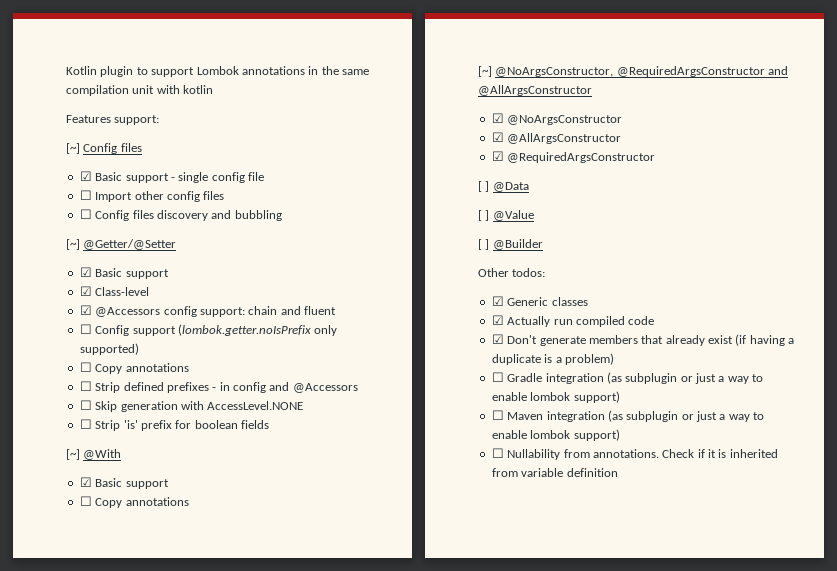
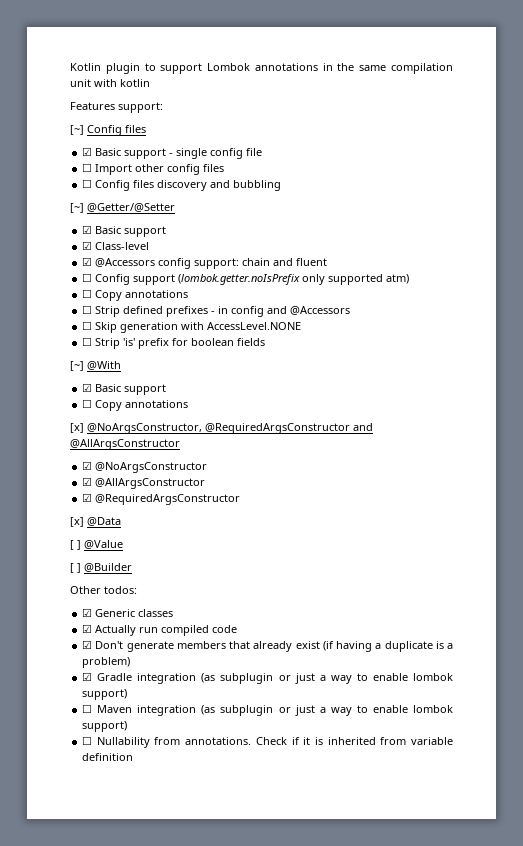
- ☐ Config support (lombok.getter.noIsPrefix only supported)
+ ☐ Config support (lombok.getter.noIsPrefix only supported atm)
- [~] @NoArgsConstructor, @RequiredArgsConstructor and @AllArgsConstructor
+ [x] @NoArgsConstructor, @RequiredArgsConstructor and @AllArgsConstructor
- [ ] @Data
+ [x] @Data
- ☐ Gradle integration (as subplugin or just a way to enable lombok support)
+ ☑ Gradle integration (as subplugin or just a way to enable lombok support)

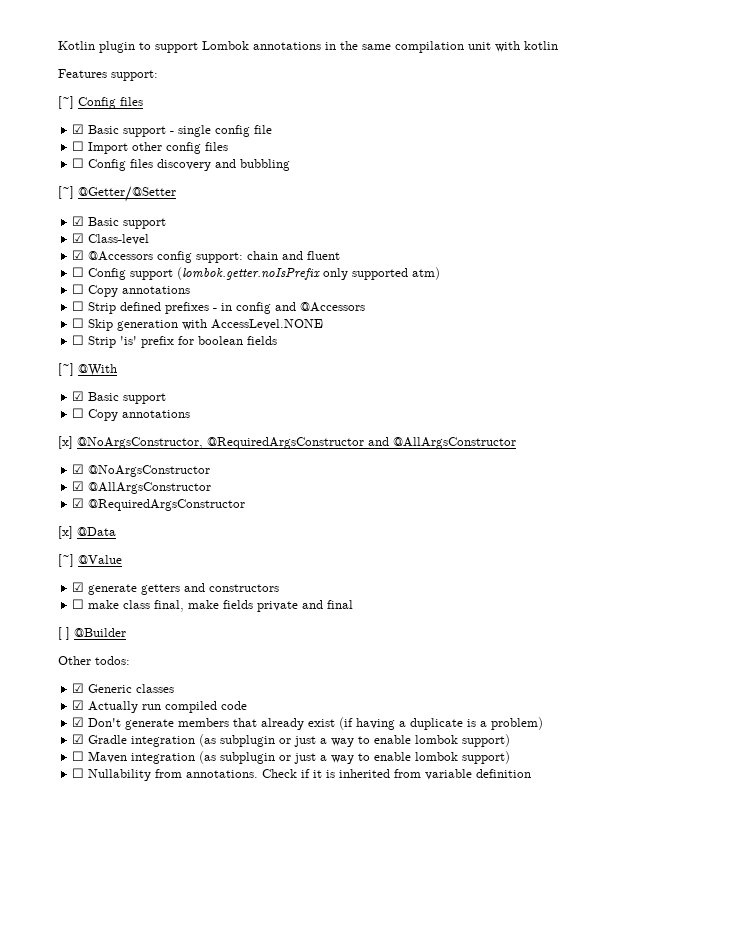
- [ ] @Value
+ [~] @Value
+ ☑ generate getters and constructors
+ ☐ make class final, make fields private and final

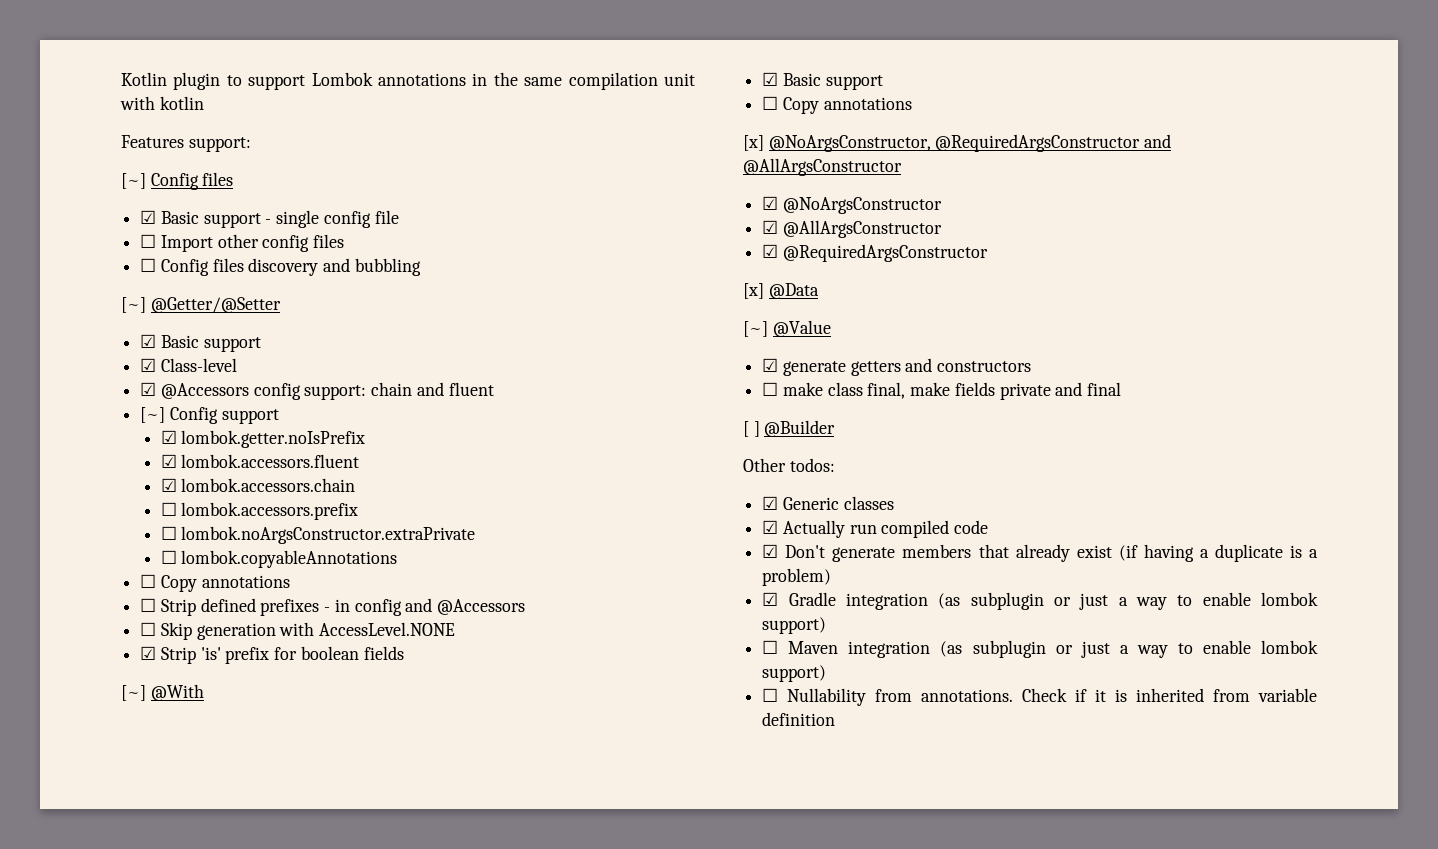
- ☐ Config support (lombok.getter.noIsPrefix only supported atm)
+ [~] Config support
+ ☑ lombok.getter.noIsPrefix
+ ☑ lombok.accessors.fluent
+ ☑ lombok.accessors.chain
+ ☐ lombok.accessors.prefix
+ ☐ lombok.noArgsConstructor.extraPrivate
+ ☐ lombok.copyableAnnotations
- ☐ Strip 'is' prefix for boolean fields
+ ☑ Strip 'is' prefix for boolean fields

